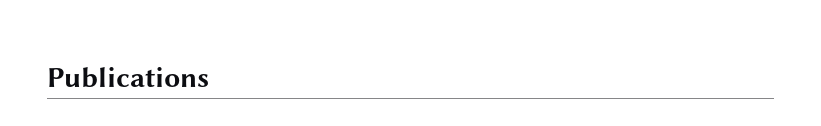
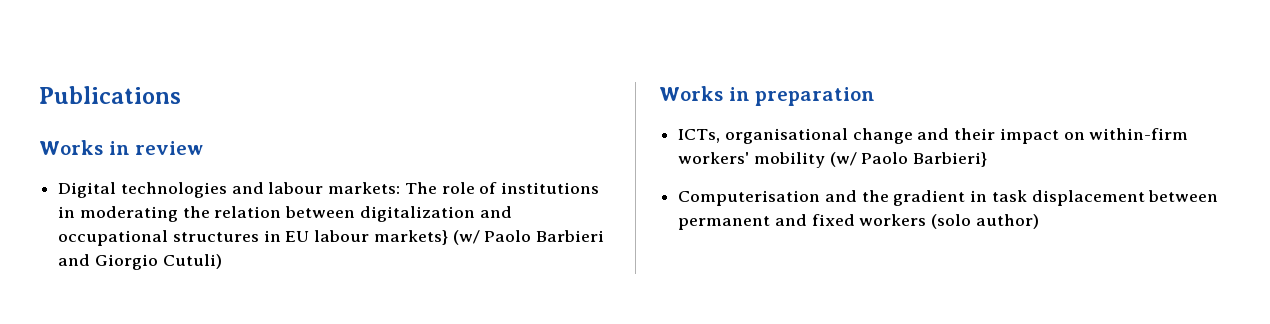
+ Works in review
+ Digital technologies and labour markets: The role of institutions in moderating the relation between digitalization and occupational structures in EU labour markets} (w/ Paolo Barbieri and Giorgio Cutuli)
+ Works in preparation
+ ICTs, organisational change and their impact on within-firm workers' mobility (w/ Paolo Barbieri}
+ Computerisation and the gradient in task displacement between permanent and fixed workers (solo author)

